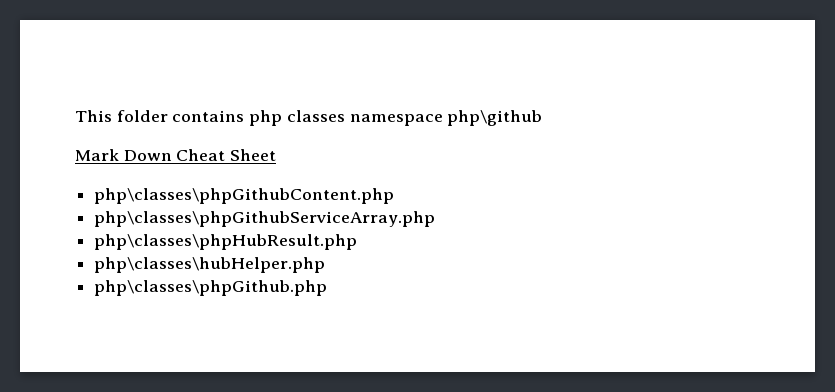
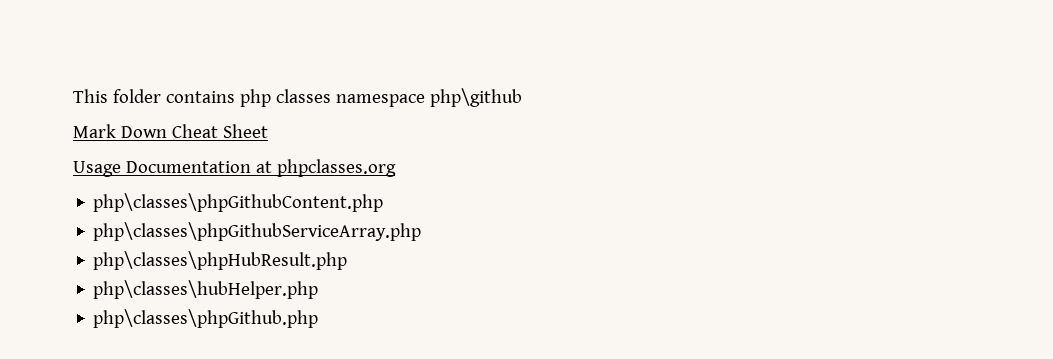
+ Usage Documentation at phpclasses.org

